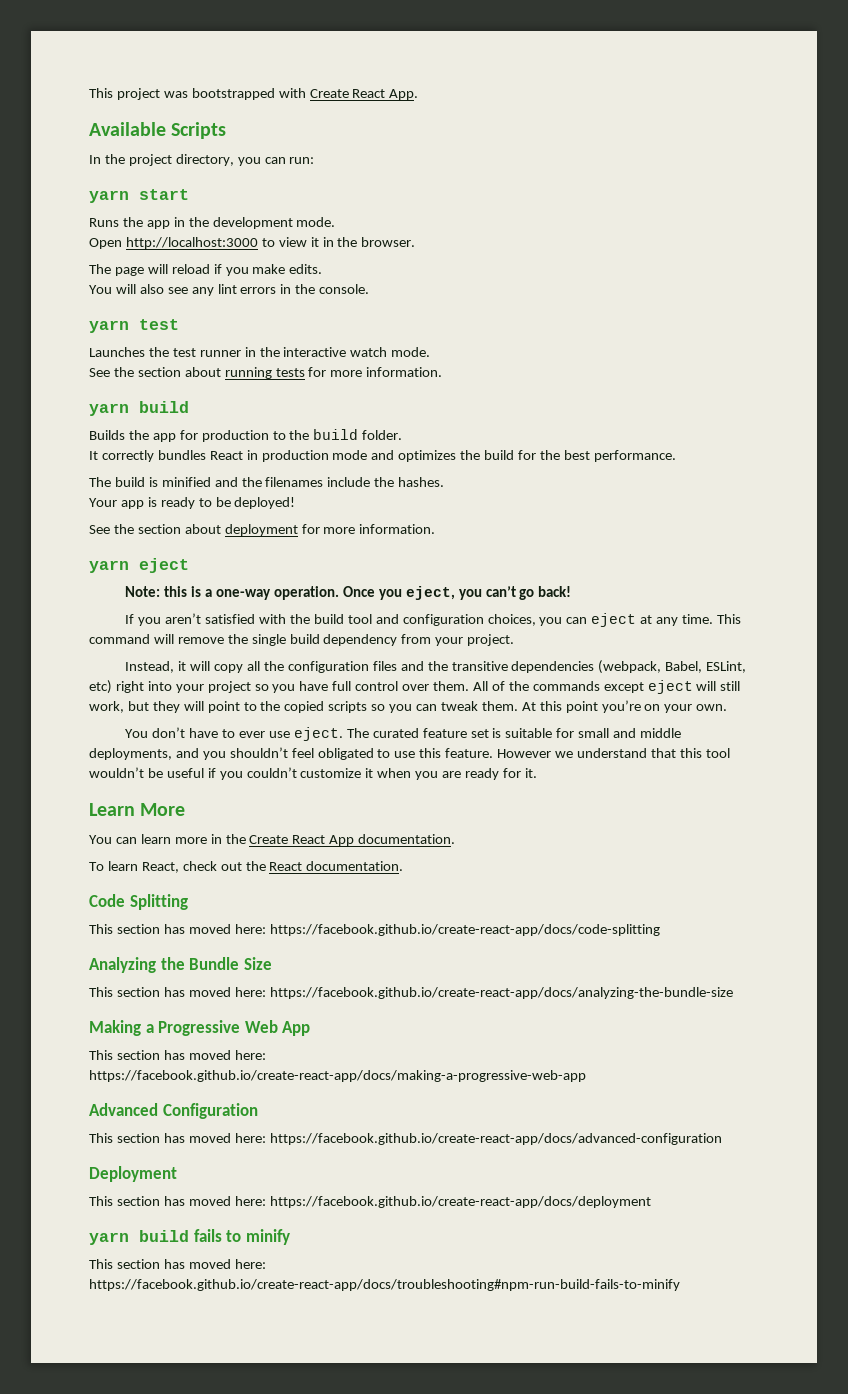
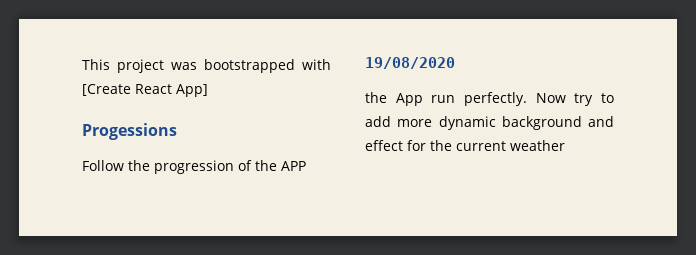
- This project was bootstrapped with Create React App.
- Available Scripts
- In the project directory, you can run:
- yarn start
- Runs the app in the development mode.
- Open http://localhost:3000 to view it in the browser.
- The page will reload if you make edits.
- You will also see any lint errors in the console.
- yarn test
- Launches the test runner in the interactive watch mode.
- See the section about running tests for more information.
- yarn build
- Builds the app for production to the build folder.
- It correctly bundles React in production mode and optimizes the build for the best performance.
- The build is minified and the filenames include the hashes.
- Your app is ready to be deployed!
- See the section about deployment for more information.
- yarn eject
- Note: this is a one-way operation. Once you eject, you can’t go back!
- If you aren’t satisfied with the build tool and configuration choices, you can eject at any time. This command will remove the single build dependency from your project.
- Instead, it will copy all the configuration files and the transitive dependencies (webpack, Babel, ESLint, etc) right into your project so you have full control over them. All of the commands except eject will still work, but they will point to the copied scripts so you can tweak them. At this point you’re on your own.
- You don’t have to ever use eject. The curated feature set is suitable for small and middle deployments, and you shouldn’t feel obligated to use this feature. However we understand that this tool wouldn’t be useful if you couldn’t customize it when you are ready for it.
- Learn More
- You can learn more in the Create React App documentation.
- To learn React, check out the React documentation.
- Code Splitting
- This section has moved here: https://facebook.github.io/create-react-app/docs/code-splitting
- Analyzing the Bundle Size
- This section has moved here: https://facebook.github.io/create-react-app/docs/analyzing-the-bundle-size
- Making a Progressive Web App
- This section has moved here: https://facebook.github.io/create-react-app/docs/making-a-progressive-web-app
- Advanced Configuration
- This section has moved here: https://facebook.github.io/create-react-app/docs/advanced-configuration
- Deployment
- This section has moved here: https://facebook.github.io/create-react-app/docs/deployment
- yarn build fails to minify
- This section has moved here: https://facebook.github.io/create-react-app/docs/troubleshooting#npm-run-build-fails-to-minify
+ This project was bootstrapped with [Create React App]
+ Progessions
+ Follow the progression of the APP
+ 19/08/2020
+ the App run perfectly. Now try to add more dynamic background and effect for the current weather

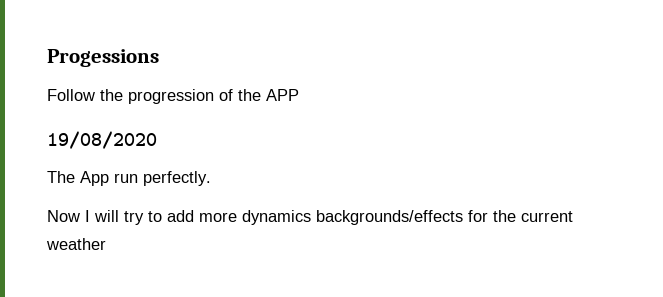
- This project was bootstrapped with [Create React App]
- the App run perfectly. Now try to add more dynamic background and effect for the current weather
+ The App run perfectly.
+ Now I will try to add more dynamics backgrounds/effects for the current weather

